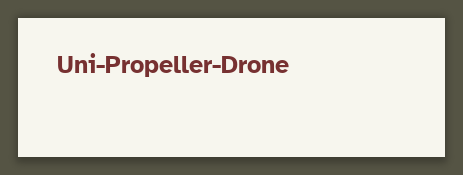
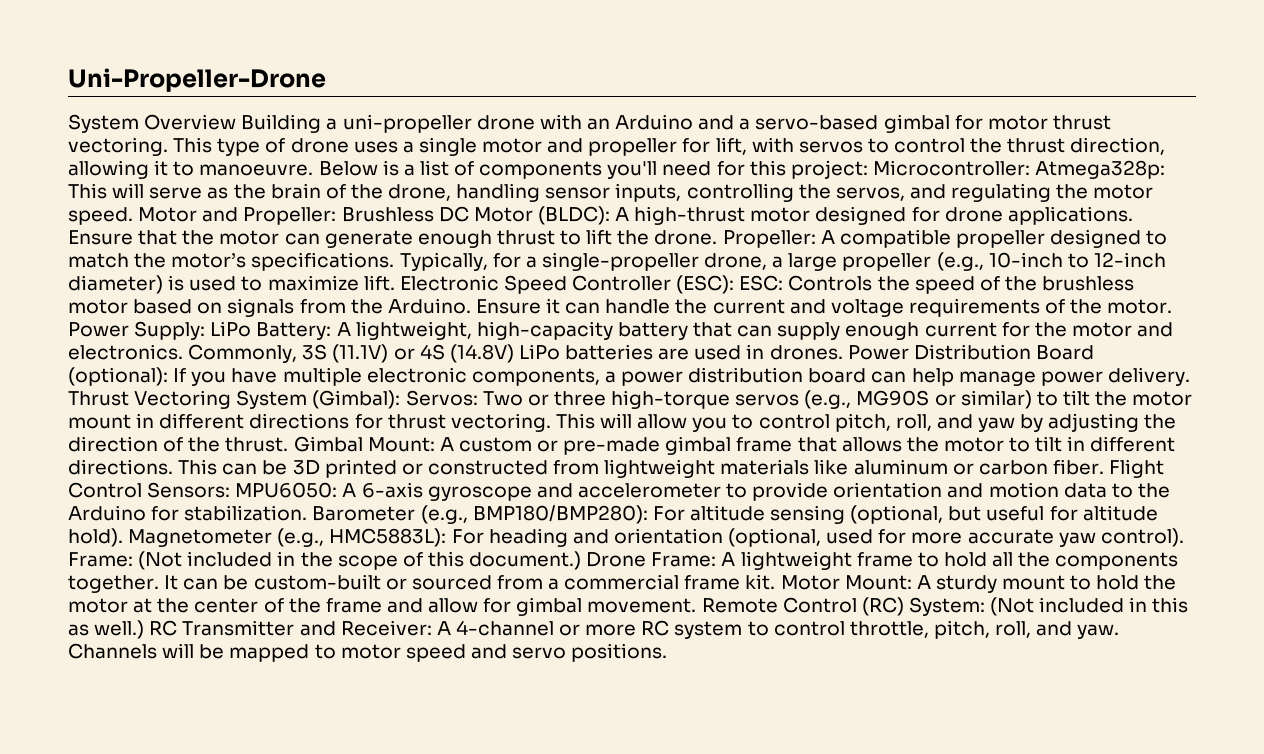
+ System Overview Building a uni-propeller drone with an Arduino and a servo-based gimbal for motor thrust vectoring. This type of drone uses a single motor and propeller for lift, with servos to control the thrust direction, allowing it to manoeuvre. Below is a list of components you'll need for this project: Microcontroller: Atmega328p: This will serve as the brain of the drone, handling sensor inputs, controlling the servos, and regulating the motor speed. Motor and Propeller: Brushless DC Motor (BLDC): A high-thrust motor designed for drone applications. Ensure that the motor can generate enough thrust to lift the drone. Propeller: A compatible propeller designed to match the motor’s specifications. Typically, for a single-propeller drone, a large propeller (e.g., 10-inch to 12-inch diameter) is used to maximize lift. Electronic Speed Controller (ESC): ESC: Controls the speed of the brushless motor based on signals from the Arduino. Ensure it can handle the current and voltage requirements of the motor. Power Supply: LiPo Battery: A lightweight, high-capacity battery that can supply enough current for the motor and electronics. Commonly, 3S (11.1V) or 4S (14.8V) LiPo batteries are used in drones. Power Distribution Board (optional): If you have multiple electronic components, a power distribution board can help manage power delivery. Thrust Vectoring System (Gimbal): Servos: Two or three high-torque servos (e.g., MG90S or similar) to tilt the motor mount in different directions for thrust vectoring. This will allow you to control pitch, roll, and yaw by adjusting the direction of the thrust. Gimbal Mount: A custom or pre-made gimbal frame that allows the motor to tilt in different directions. This can be 3D printed or constructed from lightweight materials like aluminum or carbon fiber. Flight Control Sensors: MPU6050: A 6-axis gyroscope and accelerometer to provide orientation and motion data to the Arduino for stabilization. Barometer (e.g., BMP180/BMP280): For altitude sensing (optional, but useful for altitude hold). Magnetometer (e.g., HMC5883L): For heading and orientation (optional, used for more accurate yaw control). Frame: (Not included in the scope of this document.) Drone Frame: A lightweight frame to hold all the components together. It can be custom-built or sourced from a commercial frame kit. Motor Mount: A sturdy mount to hold the motor at the center of the frame and allow for gimbal movement. Remote Control (RC) System: (Not included in this as well.) RC Transmitter and Receiver: A 4-channel or more RC system to control throttle, pitch, roll, and yaw. Channels will be mapped to motor speed and servo positions.

